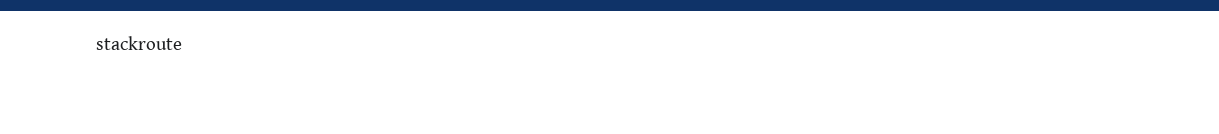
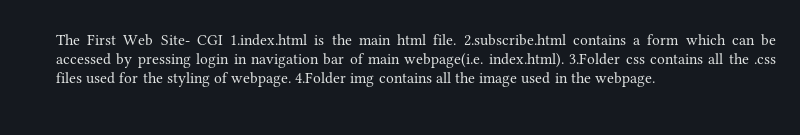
- stackroute
+ The First Web Site- CGI 1.index.html is the main html file. 2.subscribe.html contains a form which can be accessed by pressing login in navigation bar of main webpage(i.e. index.html). 3.Folder css contains all the .css files used for the styling of webpage. 4.Folder img contains all the image used in the webpage.

